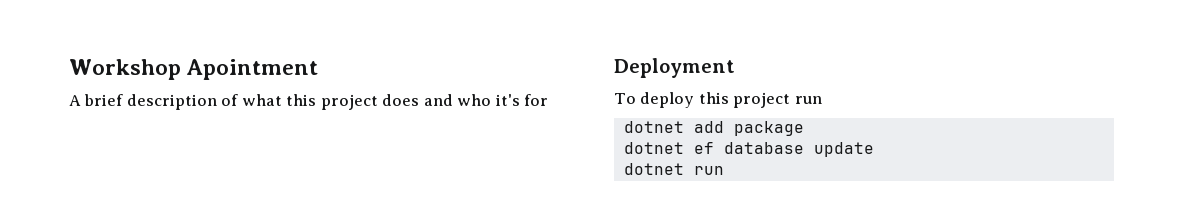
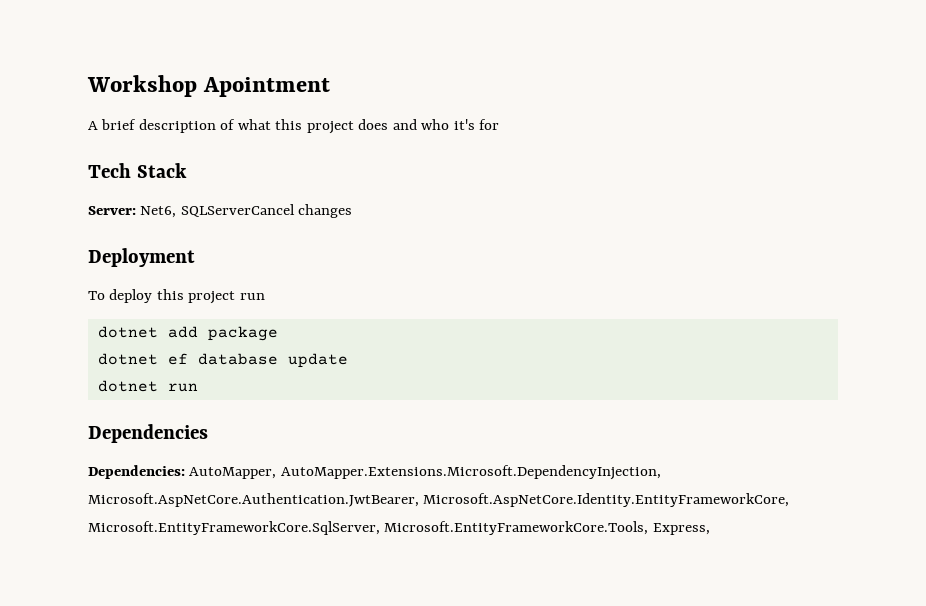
+ Tech Stack
+ Server: Net6, SQLServerCancel changes
+ Dependencies
+ Dependencies: AutoMapper, AutoMapper.Extensions.Microsoft.DependencyInjection, Microsoft.AspNetCore.Authentication.JwtBearer, Microsoft.AspNetCore.Identity.EntityFrameworkCore, Microsoft.EntityFrameworkCore.SqlServer, Microsoft.EntityFrameworkCore.Tools, Express,

